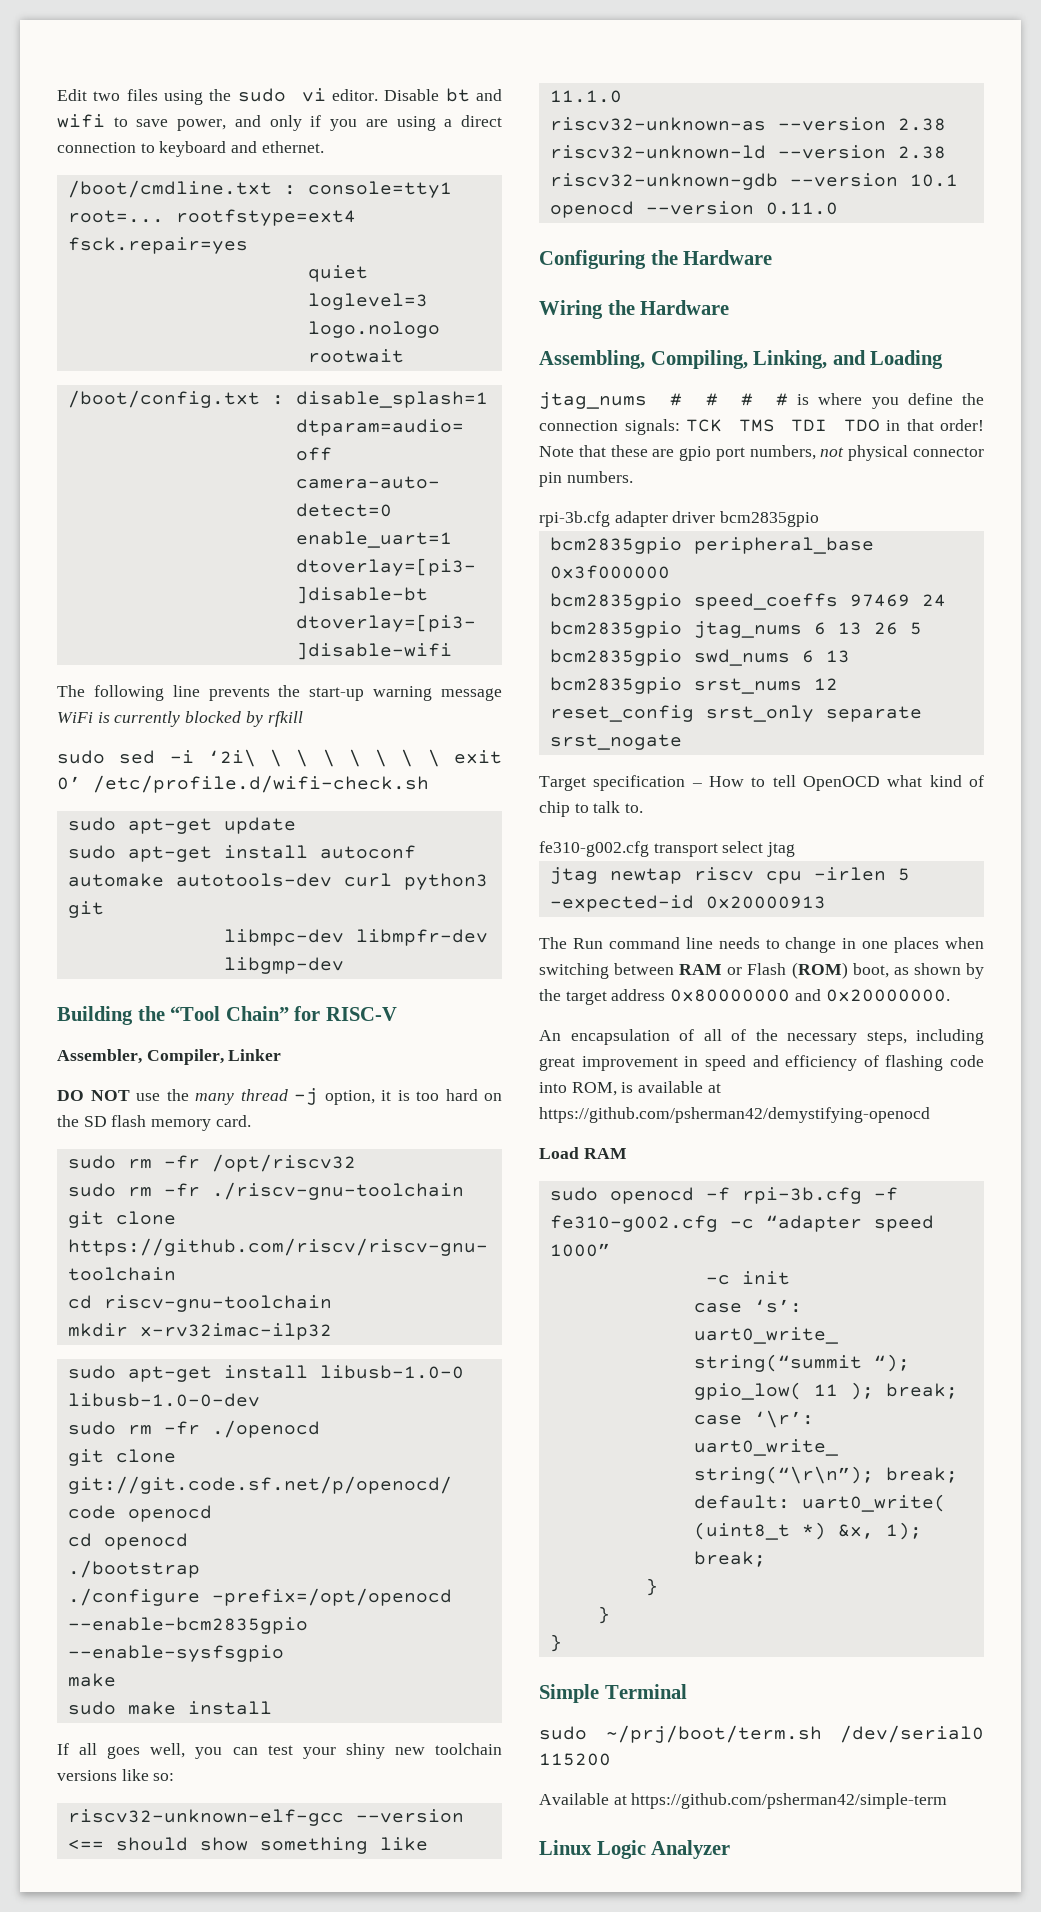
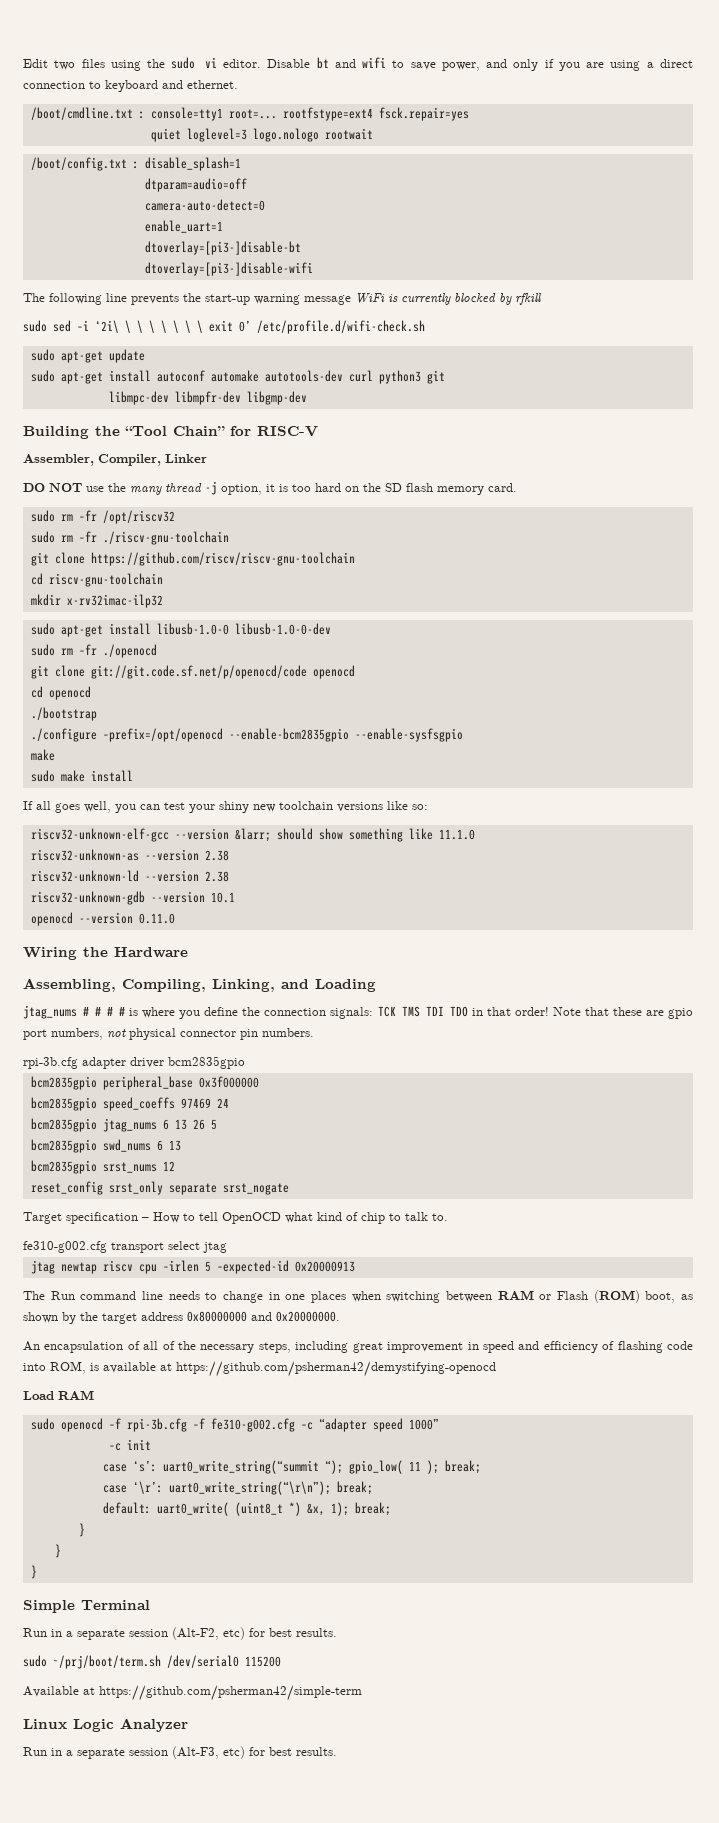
- riscv32-unknown-elf-gcc --version <== should show something like 11.1.0
+ riscv32-unknown-elf-gcc --version &larr; should show something like 11.1.0
- Configuring the Hardware
+ Run in a separate session (Alt-F2, etc) for best results.
+ Run in a separate session (Alt-F3, etc) for best results.

